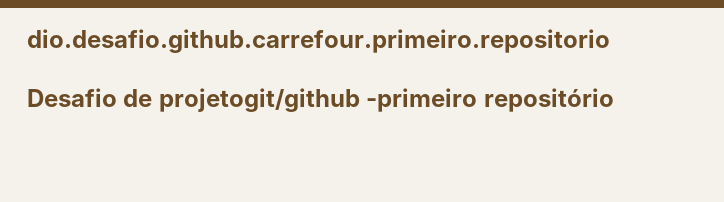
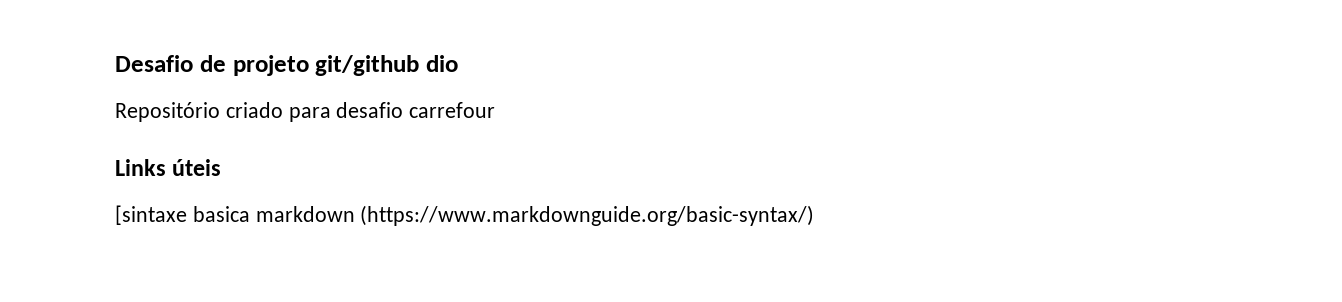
- dio.desafio.github.carrefour.primeiro.repositorio
- Desafio de projetogit/github -primeiro repositório
+ Desafio de projeto git/github dio
+ Repositório criado para desafio carrefour
+ Links úteis
+ [sintaxe basica markdown (https://www.markdownguide.org/basic-syntax/)

